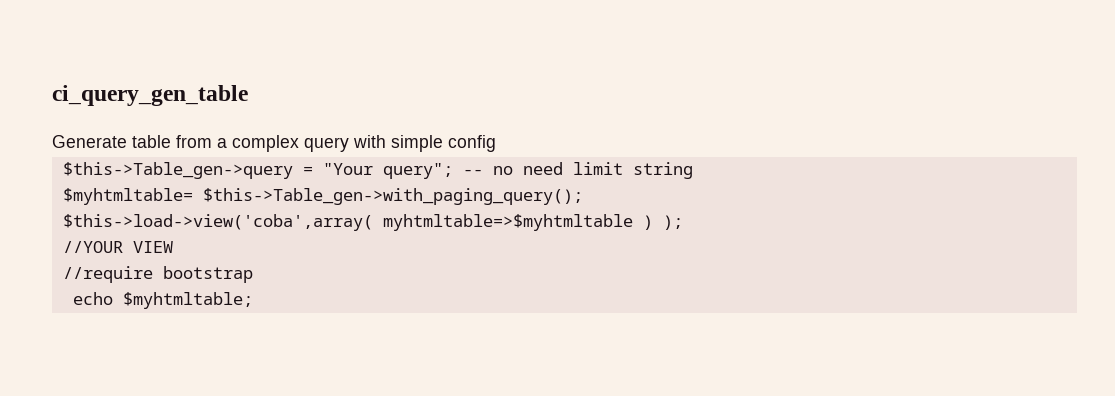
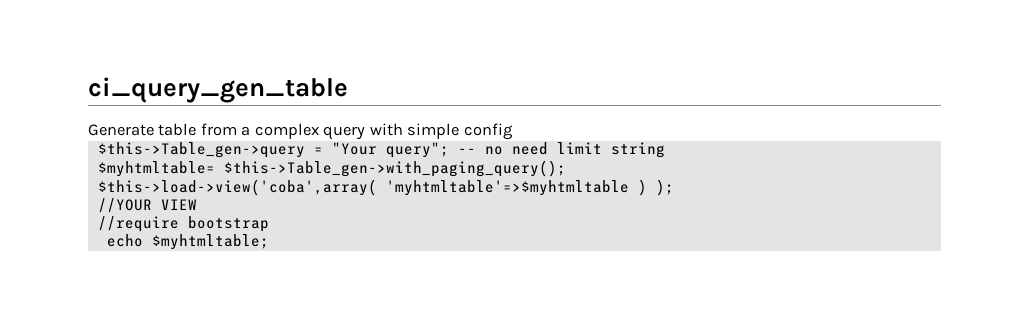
- $this->load->view('coba',array( myhtmltable=>$myhtmltable ) );
+ $this->load->view('coba',array( 'myhtmltable'=>$myhtmltable ) );

